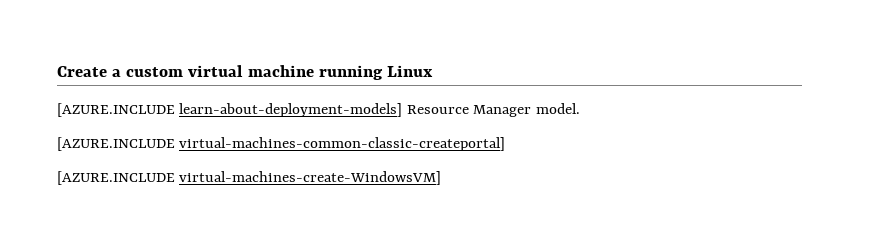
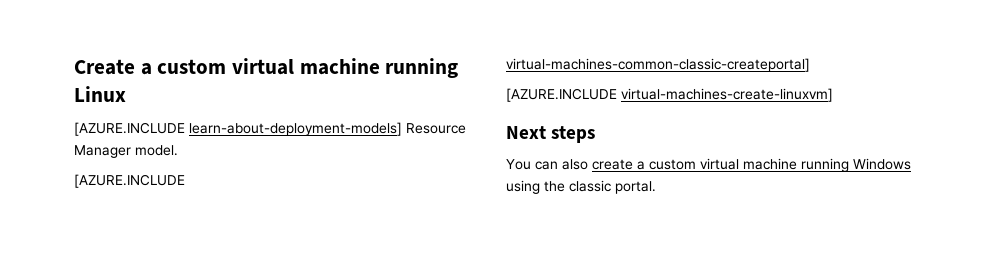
- [AZURE.INCLUDE virtual-machines-create-WindowsVM]
+ [AZURE.INCLUDE virtual-machines-create-linuxvm]
+ Next steps
+ You can also create a custom virtual machine running Windows using the classic portal.

